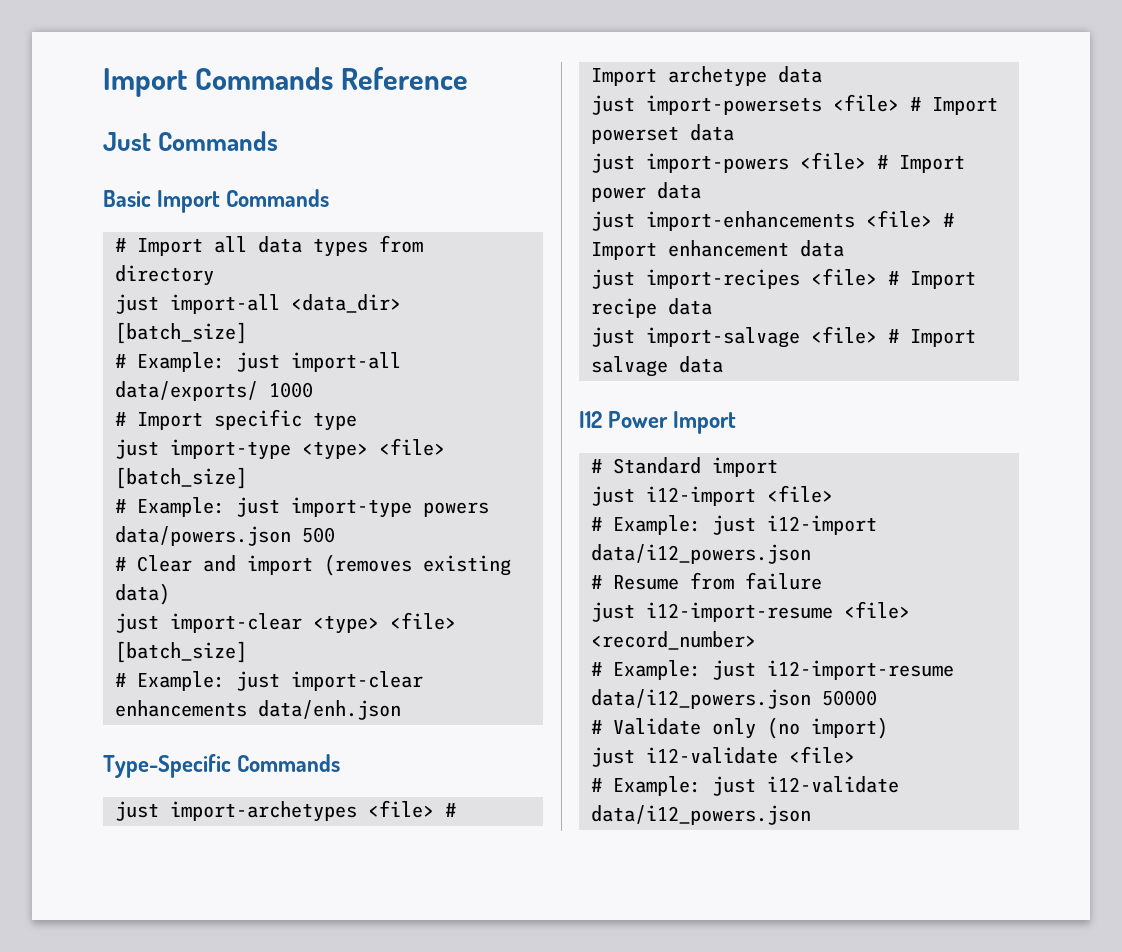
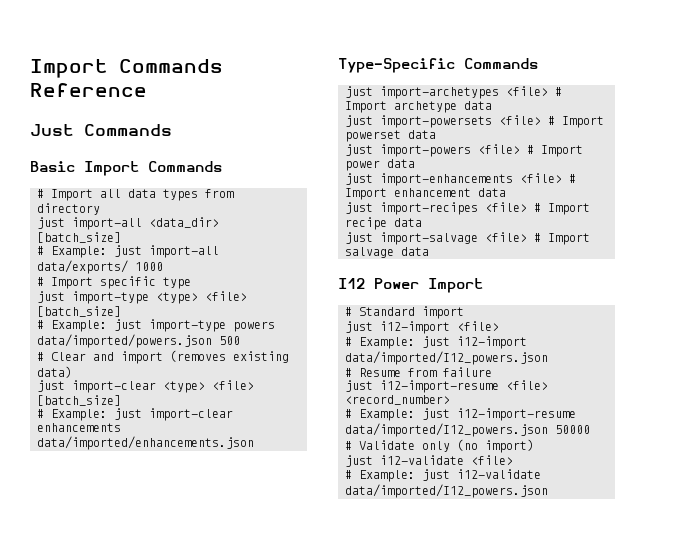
- # Example: just import-type powers data/powers.json 500
+ # Example: just import-type powers data/imported/powers.json 500
- # Example: just import-clear enhancements data/enh.json
+ # Example: just import-clear enhancements data/imported/enhancements.json
- # Example: just i12-import data/i12_powers.json
+ # Example: just i12-import data/imported/I12_powers.json
- # Example: just i12-import-resume data/i12_powers.json 50000
+ # Example: just i12-import-resume data/imported/I12_powers.json 50000
- # Example: just i12-validate data/i12_powers.json
+ # Example: just i12-validate data/imported/I12_powers.json

